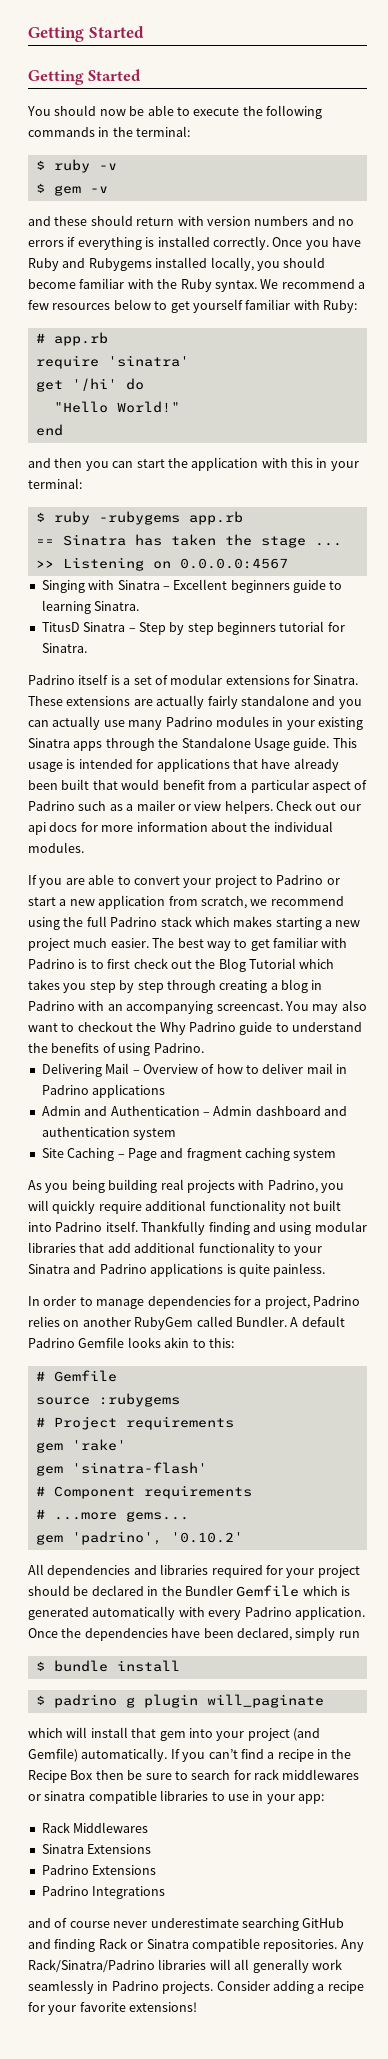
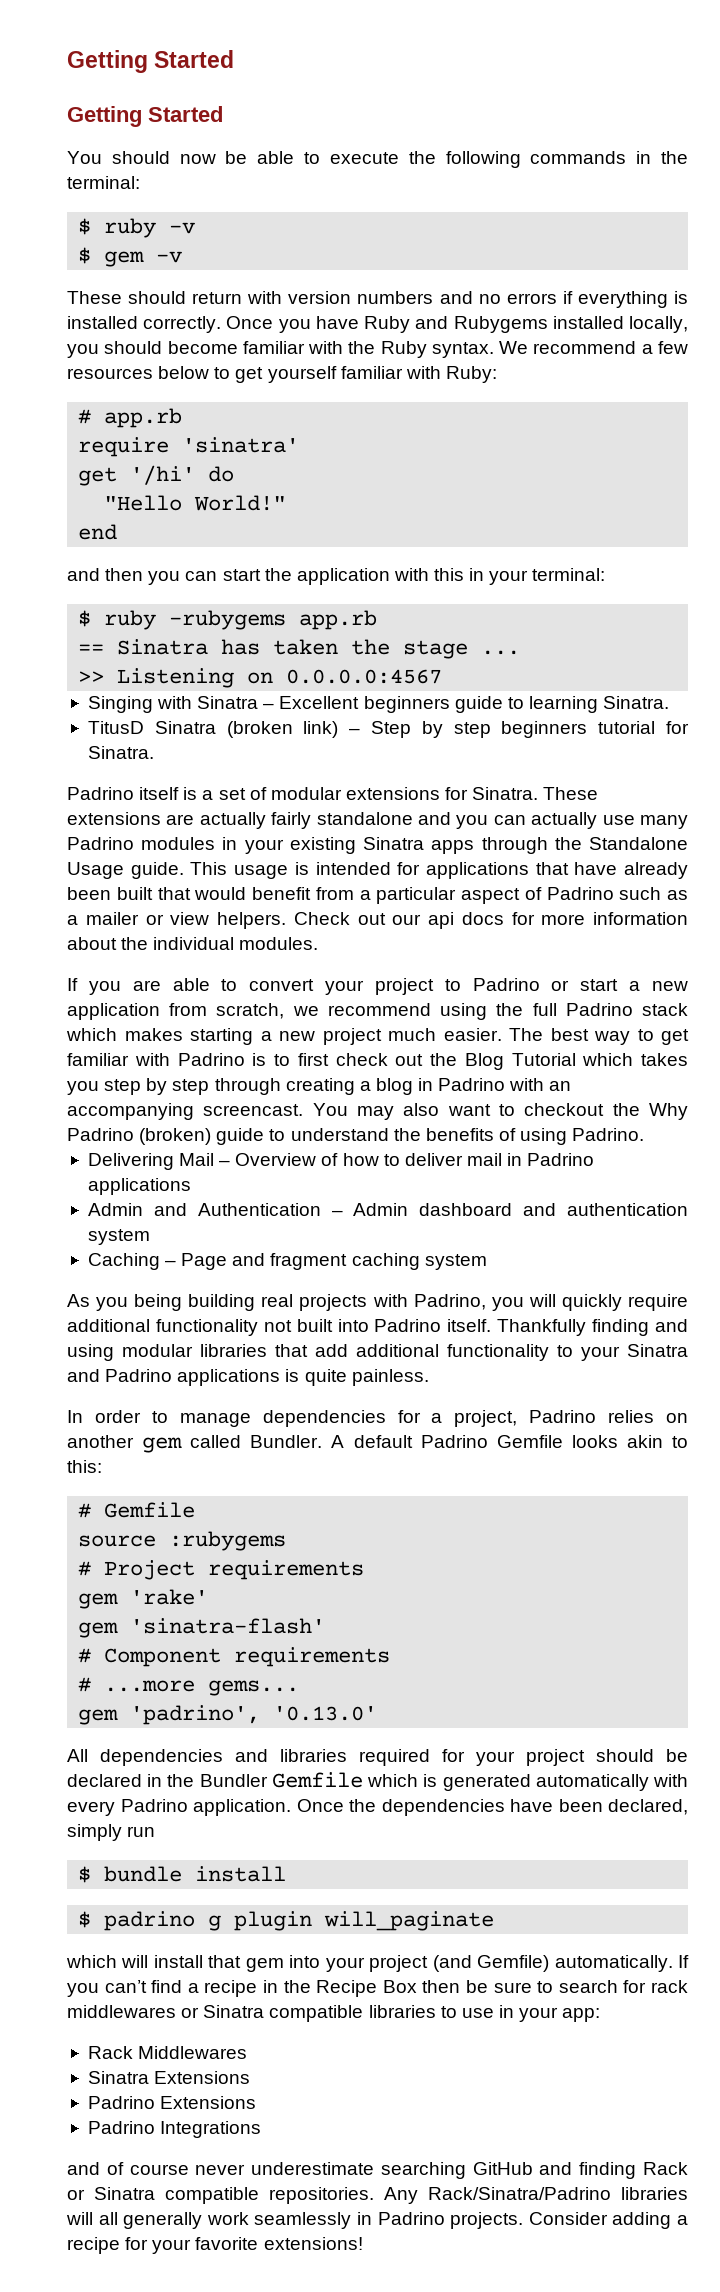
- and these should return with version numbers and no errors if everything is installed correctly.
+ These should return with version numbers and no errors if everything is installed correctly.
- TitusD Sinatra – Step by step beginners tutorial for Sinatra.
+ TitusD Sinatra (broken link) – Step by step beginners tutorial for Sinatra.
- You may also want to checkout the Why Padrino guide to understand the benefits of using Padrino.
+ You may also want to checkout the Why Padrino (broken) guide to understand the benefits of using Padrino.
- Site Caching – Page and fragment caching system
+ Caching – Page and fragment caching system
- In order to manage dependencies for a project, Padrino relies on another RubyGem called Bundler.
+ In order to manage dependencies for a project, Padrino relies on another gem called Bundler.
- gem 'padrino', '0.10.2'
+ gem 'padrino', '0.13.0'
- If you can’t find a recipe in the Recipe Box then be sure to search for rack middlewares or sinatra compatible libraries to use in your app:
+ If you can’t find a recipe in the Recipe Box then be sure to search for rack middlewares or Sinatra compatible libraries to use in your app:

